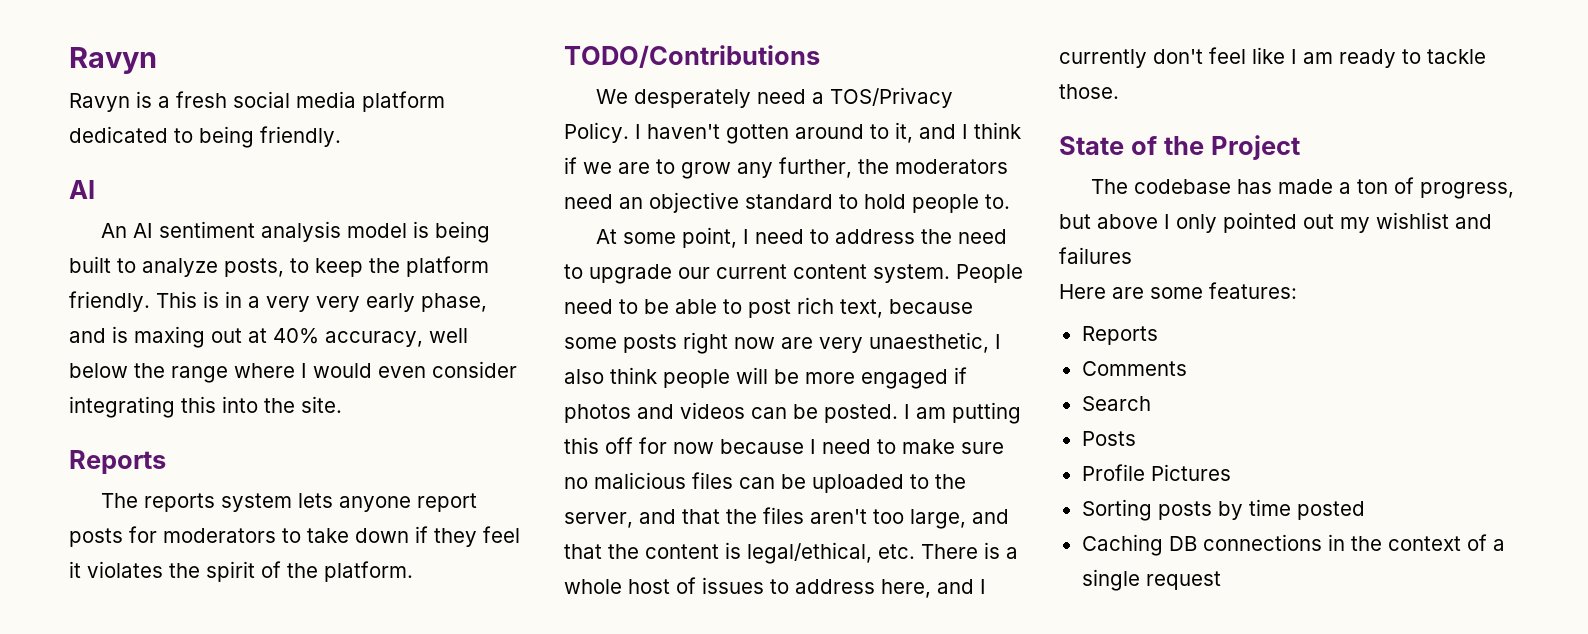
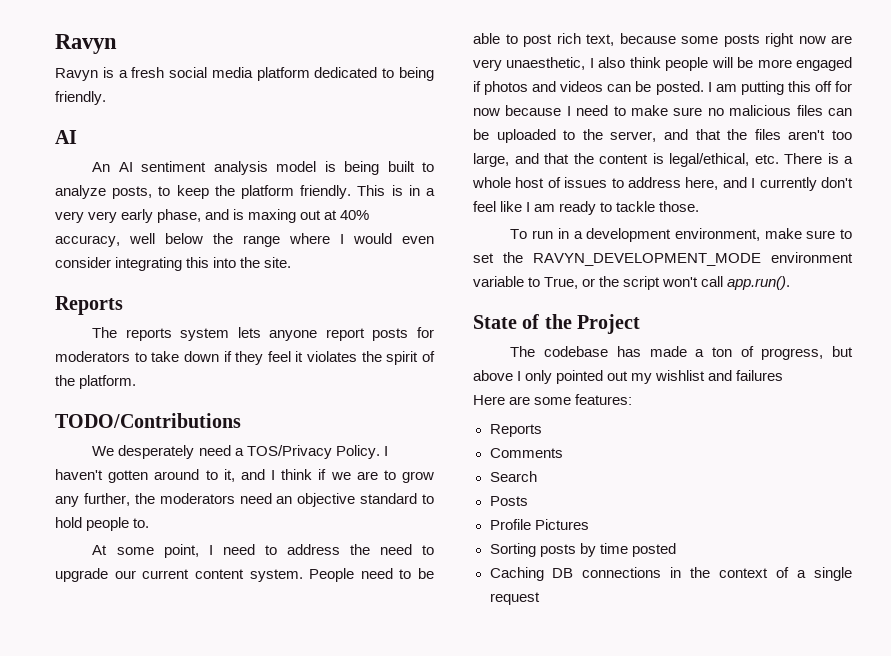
+ To run in a development environment, make sure to set the RAVYN_DEVELOPMENT_MODE environment variable to True, or the script won't call app.run().

